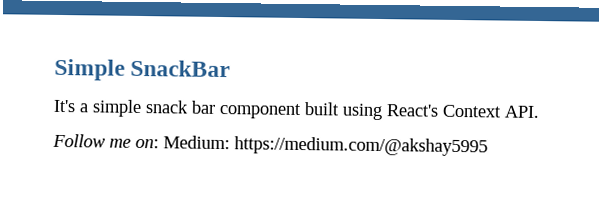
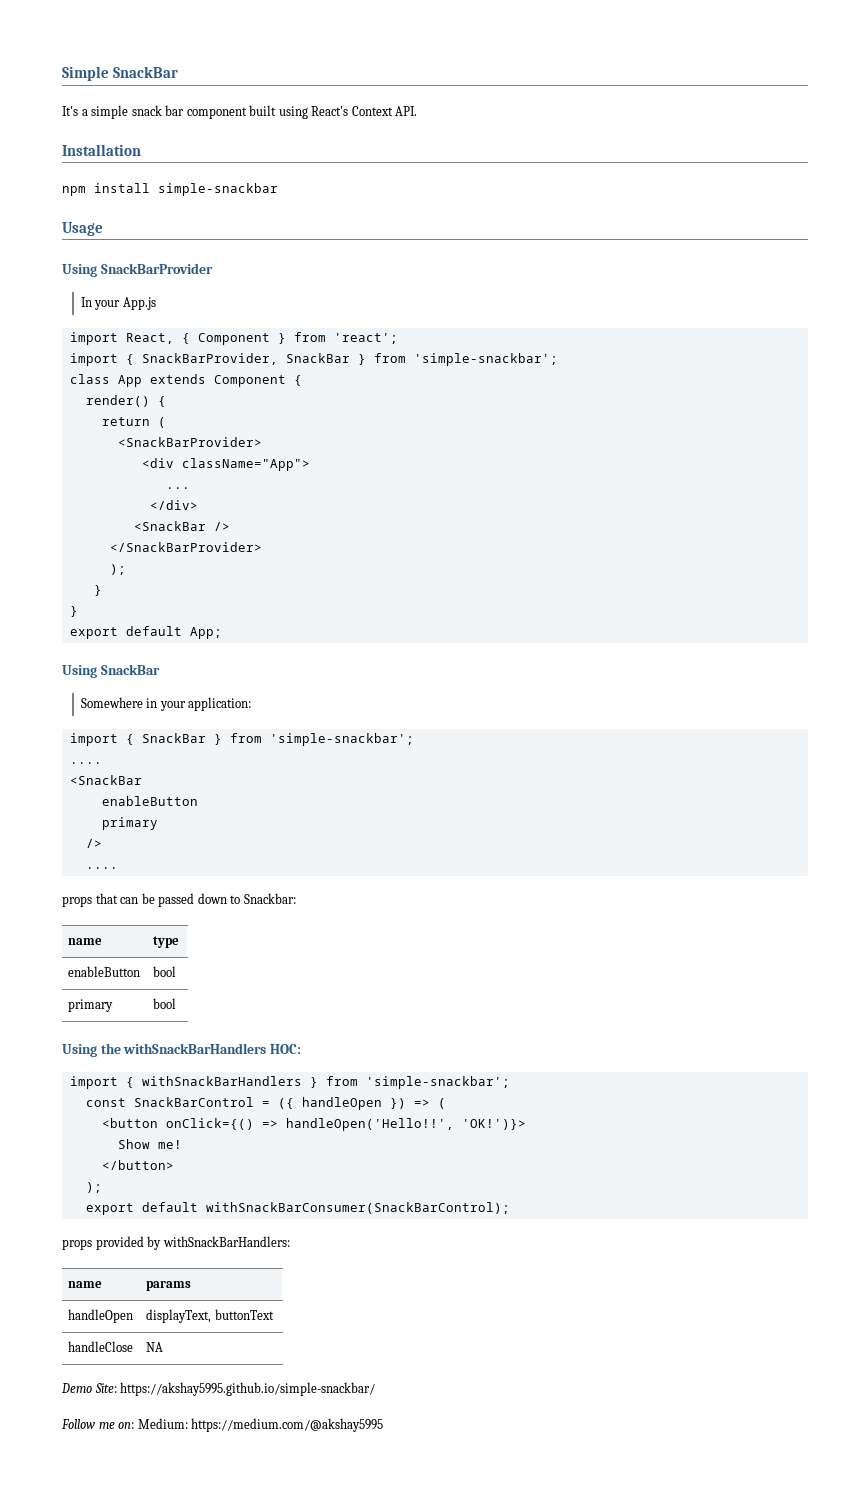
+ Installation
+ npm install simple-snackbar
+ Usage
+ Using SnackBarProvider
+ In your App.js
+ import React, { Component } from 'react';
+ import { SnackBarProvider, SnackBar } from 'simple-snackbar';
+ class App extends Component {
+ render() {
+ return (
+ <SnackBarProvider>
+ <div className="App">
+ ...
+ </div>
+ <SnackBar />
+ </SnackBarProvider>
+ );
+ }
+ }
+ export default App;
+ Using SnackBar
+ Somewhere in your application:
+ import { SnackBar } from 'simple-snackbar';
+ ....
+ <SnackBar
+ enableButton
+ primary
+ />
+ ....
+ props that can be passed down to Snackbar:
+ name | type
+ enableButton | bool
+ primary | bool
+ Using the withSnackBarHandlers HOC:
+ import { withSnackBarHandlers } from 'simple-snackbar';
+ const SnackBarControl = ({ handleOpen }) => (
+ <button onClick={() => handleOpen('Hello!!', 'OK!')}>
+ Show me!
+ </button>
+ );
+ export default withSnackBarConsumer(SnackBarControl);
+ props provided by withSnackBarHandlers:
+ name | params
+ handleOpen | displayText, buttonText
+ handleClose | NA
+ Demo Site: https://akshay5995.github.io/simple-snackbar/

